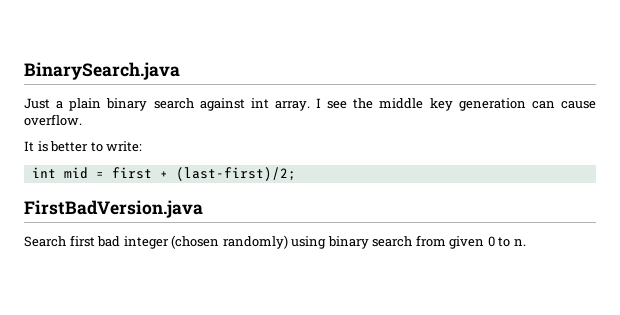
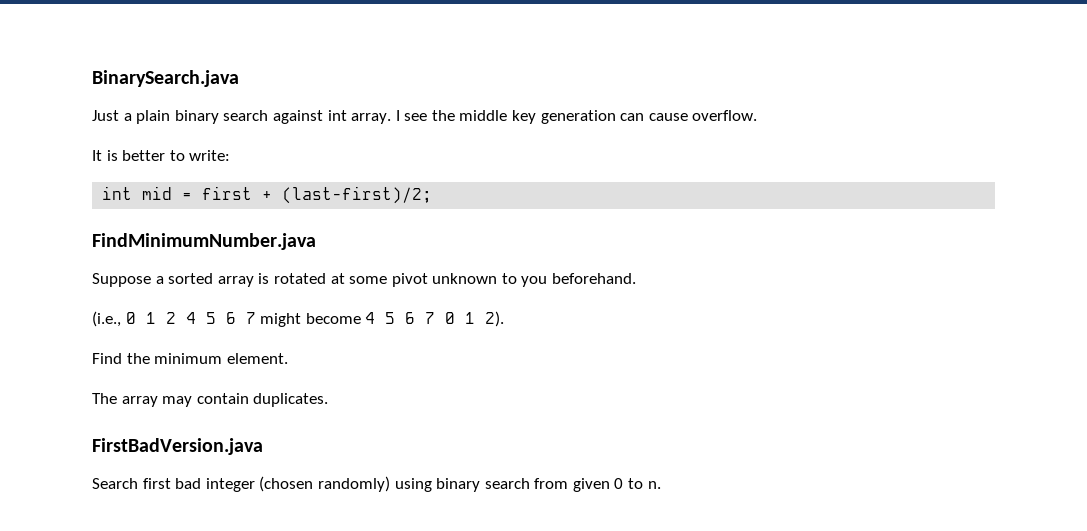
+ FindMinimumNumber.java
+ Suppose a sorted array is rotated at some pivot unknown to you beforehand.
+ (i.e., 0 1 2 4 5 6 7 might become 4 5 6 7 0 1 2).
+ Find the minimum element.
+ The array may contain duplicates.

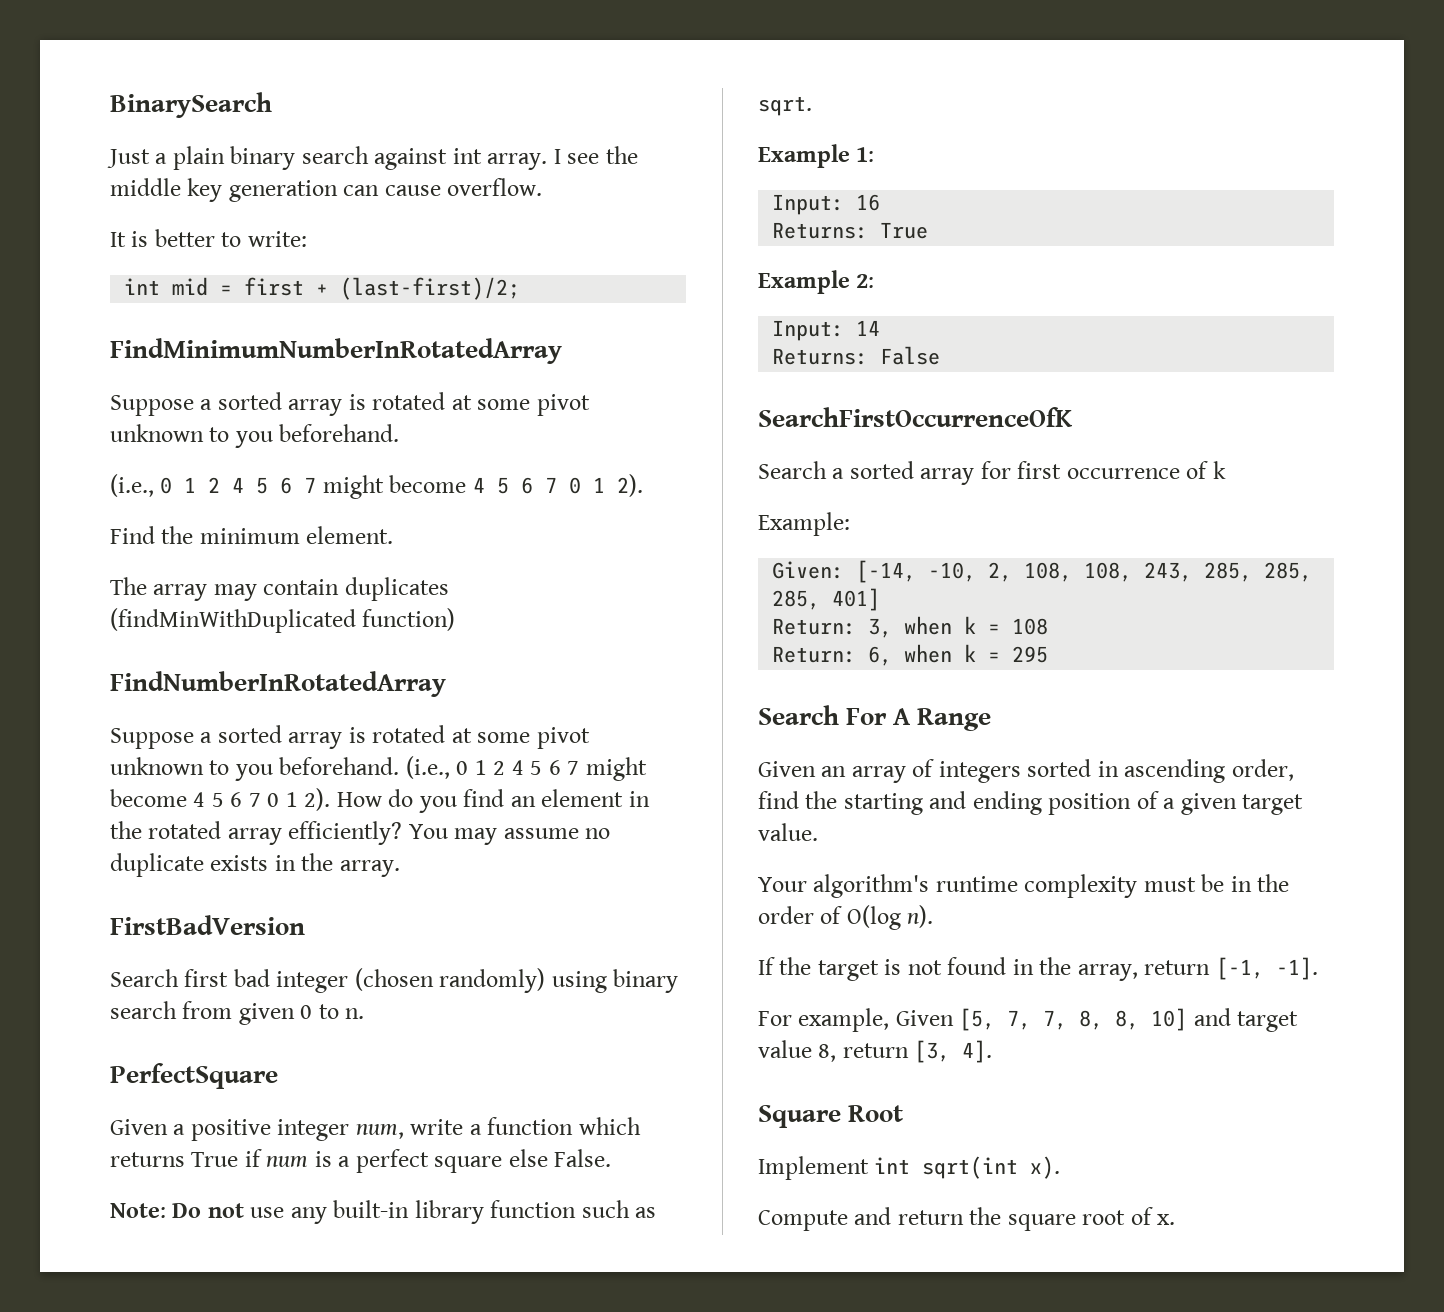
- BinarySearch.java
+ BinarySearch
- FindMinimumNumber.java
+ FindMinimumNumberInRotatedArray
- The array may contain duplicates.
- FirstBadVersion.java
+ The array may contain duplicates (findMinWithDuplicated function)
+ FindNumberInRotatedArray
+ Suppose a sorted array is rotated at some pivot unknown to you beforehand. (i.e., 0 1 2 4 5 6 7 might become 4 5 6 7 0 1 2). How do you find an element in the rotated array efficiently? You may assume no duplicate exists in the array.
+ FirstBadVersion
+ PerfectSquare
+ Given a positive integer num, write a function which returns True if num is a perfect square else False.
+ Note: Do not use any built-in library function such as sqrt.
+ Example 1:
+ Input: 16
+ Returns: True
+ Example 2:
+ Input: 14
+ Returns: False
+ SearchFirstOccurrenceOfK
+ Search a sorted array for first occurrence of k
+ Example:
+ Given: [-14, -10, 2, 108, 108, 243, 285, 285, 285, 401]
+ Return: 3, when k = 108
+ Return: 6, when k = 295
+ Search For A Range
+ Given an array of integers sorted in ascending order, find the starting and ending position of a given target value.
+ Your algorithm's runtime complexity must be in the order of O(log n).
+ If the target is not found in the array, return [-1, -1].
+ For example, Given [5, 7, 7, 8, 8, 10] and target value 8, return [3, 4].
+ Square Root
+ Implement int sqrt(int x).
+ Compute and return the square root of x.

